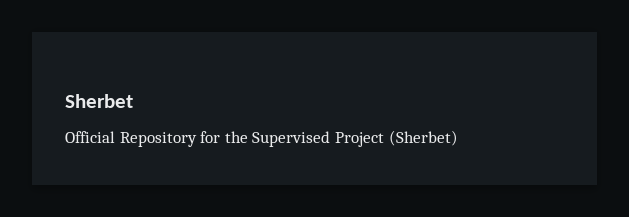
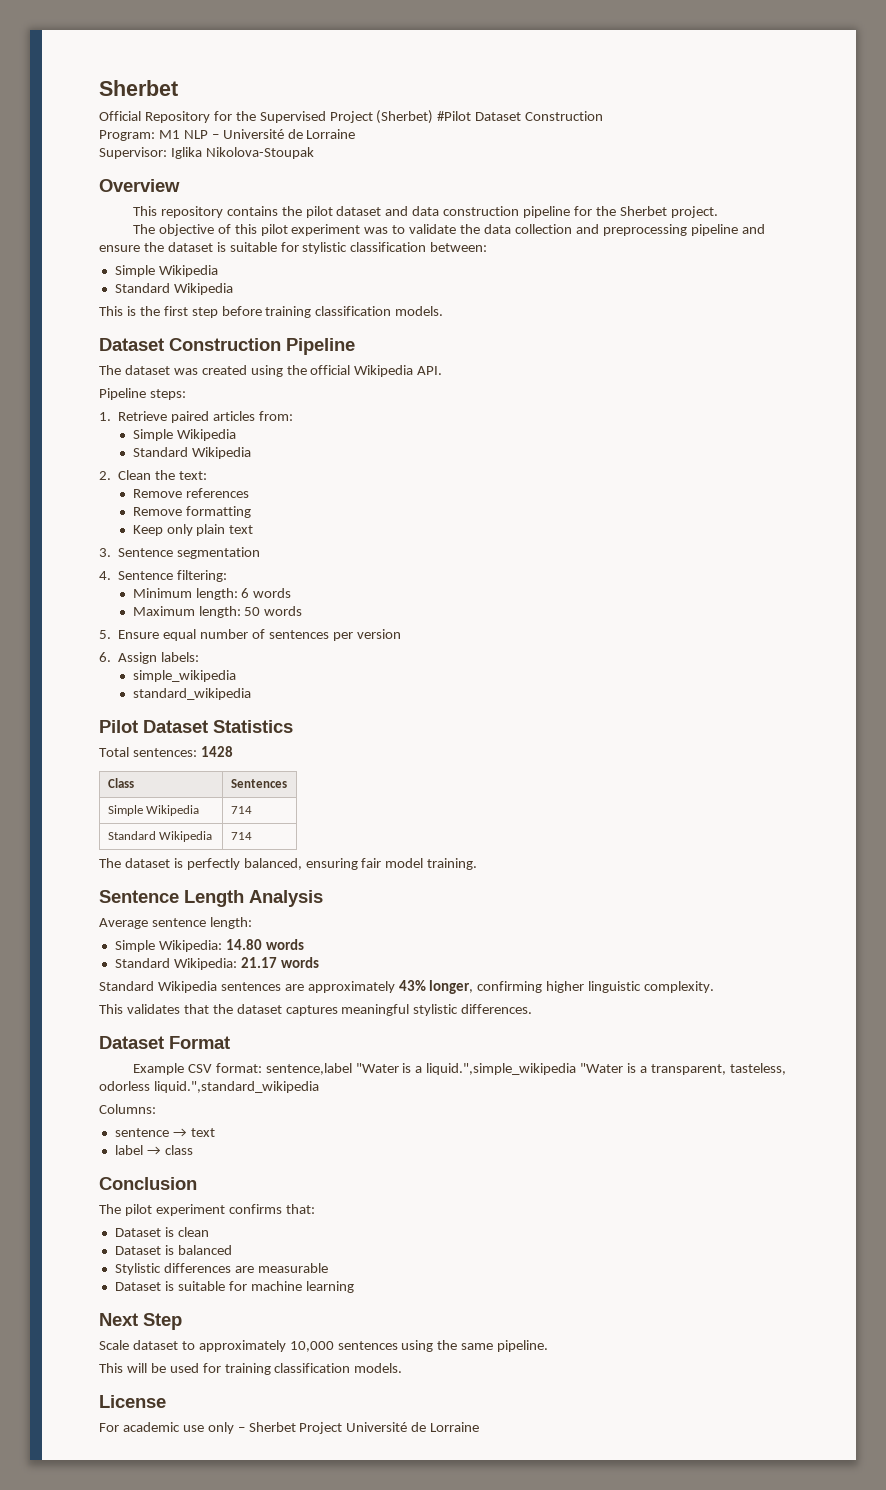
- Official Repository for the Supervised Project (Sherbet)
+ Official Repository for the Supervised Project (Sherbet) #Pilot Dataset Construction
+ Program: M1 NLP – Université de Lorraine
+ Supervisor: Iglika Nikolova-Stoupak
+ Overview
+ This repository contains the pilot dataset and data construction pipeline for the Sherbet project.
+ The objective of this pilot experiment was to validate the data collection and preprocessing pipeline and ensure the dataset is suitable for stylistic classification between:
+ Simple Wikipedia
+ Standard Wikipedia
+ This is the first step before training classification models.
+ Dataset Construction Pipeline
+ The dataset was created using the official Wikipedia API.
+ Pipeline steps:
+ 1. Retrieve paired articles from:
+ Simple Wikipedia
+ Standard Wikipedia
+ 2. Clean the text:
+ Remove references
+ Remove formatting
+ Keep only plain text
+ 3. Sentence segmentation
+ 4. Sentence filtering:
+ Minimum length: 6 words
+ Maximum length: 50 words
+ 5. Ensure equal number of sentences per version
+ 6. Assign labels:
+ simple_wikipedia
+ standard_wikipedia
+ Pilot Dataset Statistics
+ Total sentences: 1428
+ Class | Sentences
+ Simple Wikipedia | 714
+ Standard Wikipedia | 714
+ The dataset is perfectly balanced, ensuring fair model training.
+ Sentence Length Analysis
+ Average sentence length:
+ Simple Wikipedia: 14.80 words
+ Standard Wikipedia: 21.17 words
+ Standard Wikipedia sentences are approximately 43% longer, confirming higher linguistic complexity.
+ This validates that the dataset captures meaningful stylistic differences.
+ Dataset Format
+ Example CSV format: sentence,label "Water is a liquid.",simple_wikipedia "Water is a transparent, tasteless, odorless liquid.",standard_wikipedia
+ Columns:
+ sentence → text
+ label → class
+ Conclusion
+ The pilot experiment confirms that:
+ Dataset is clean
+ Dataset is balanced
+ Stylistic differences are measurable
+ Dataset is suitable for machine learning
+ Next Step
+ Scale dataset to approximately 10,000 sentences using the same pipeline.
+ This will be used for training classification models.
+ License
+ For academic use only – Sherbet Project Université de Lorraine

